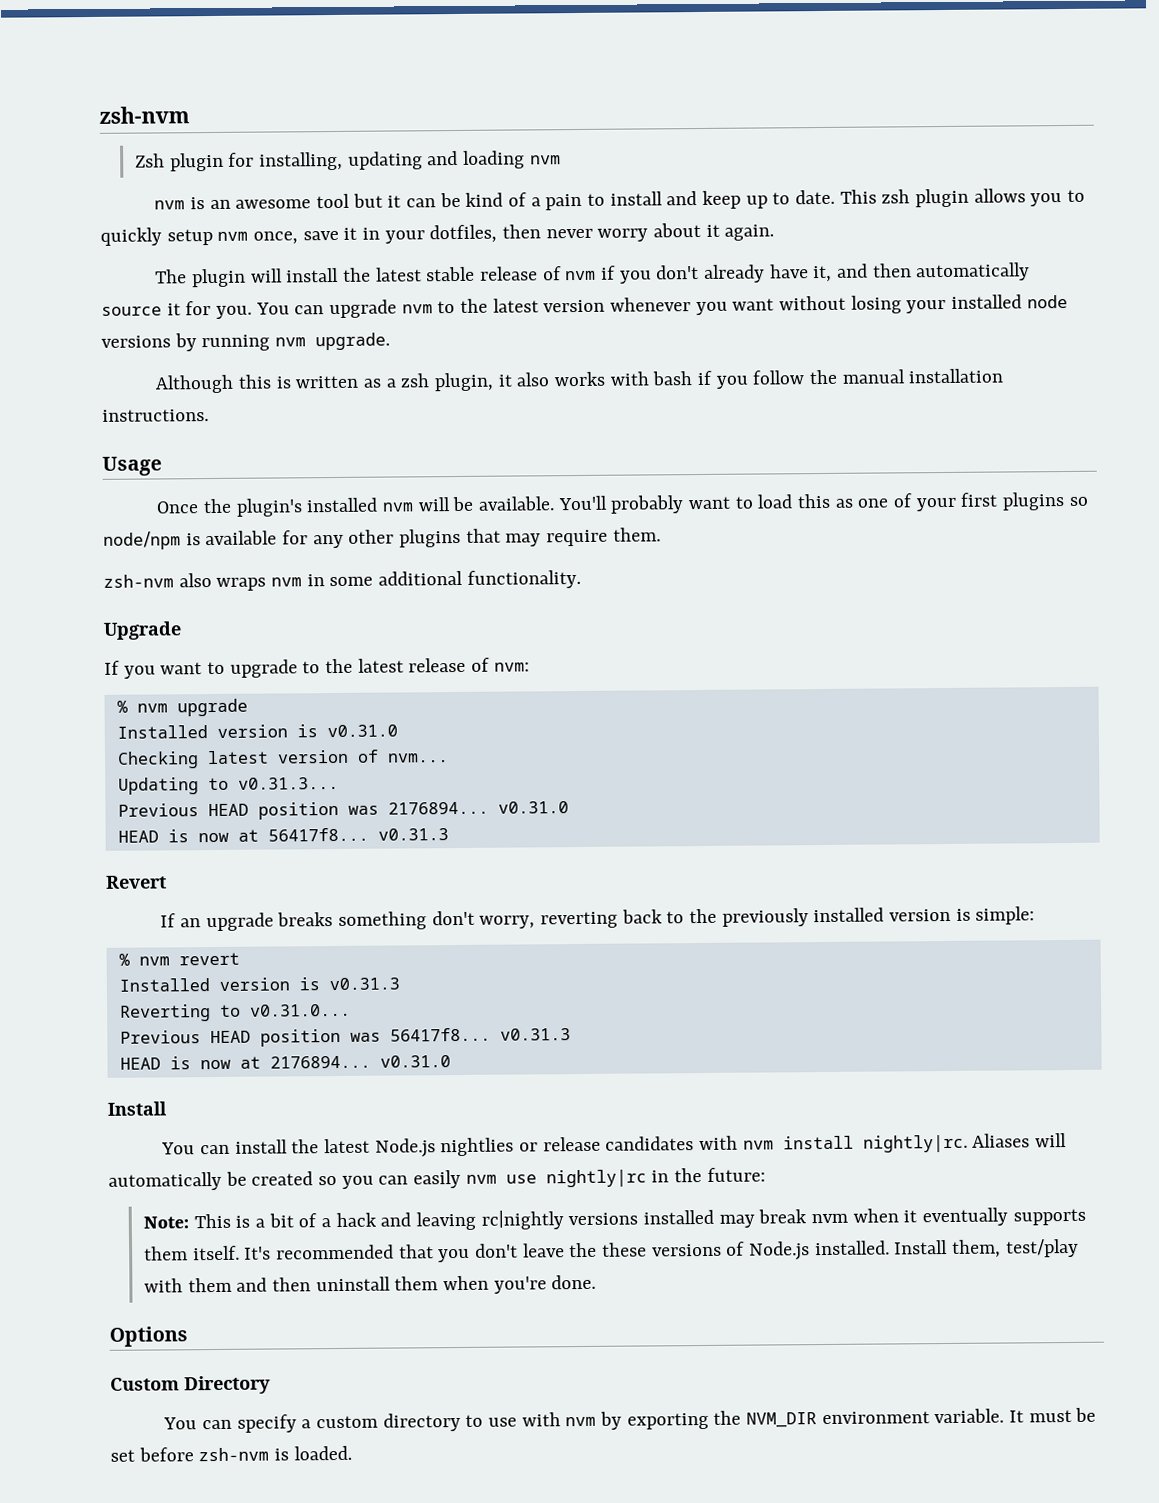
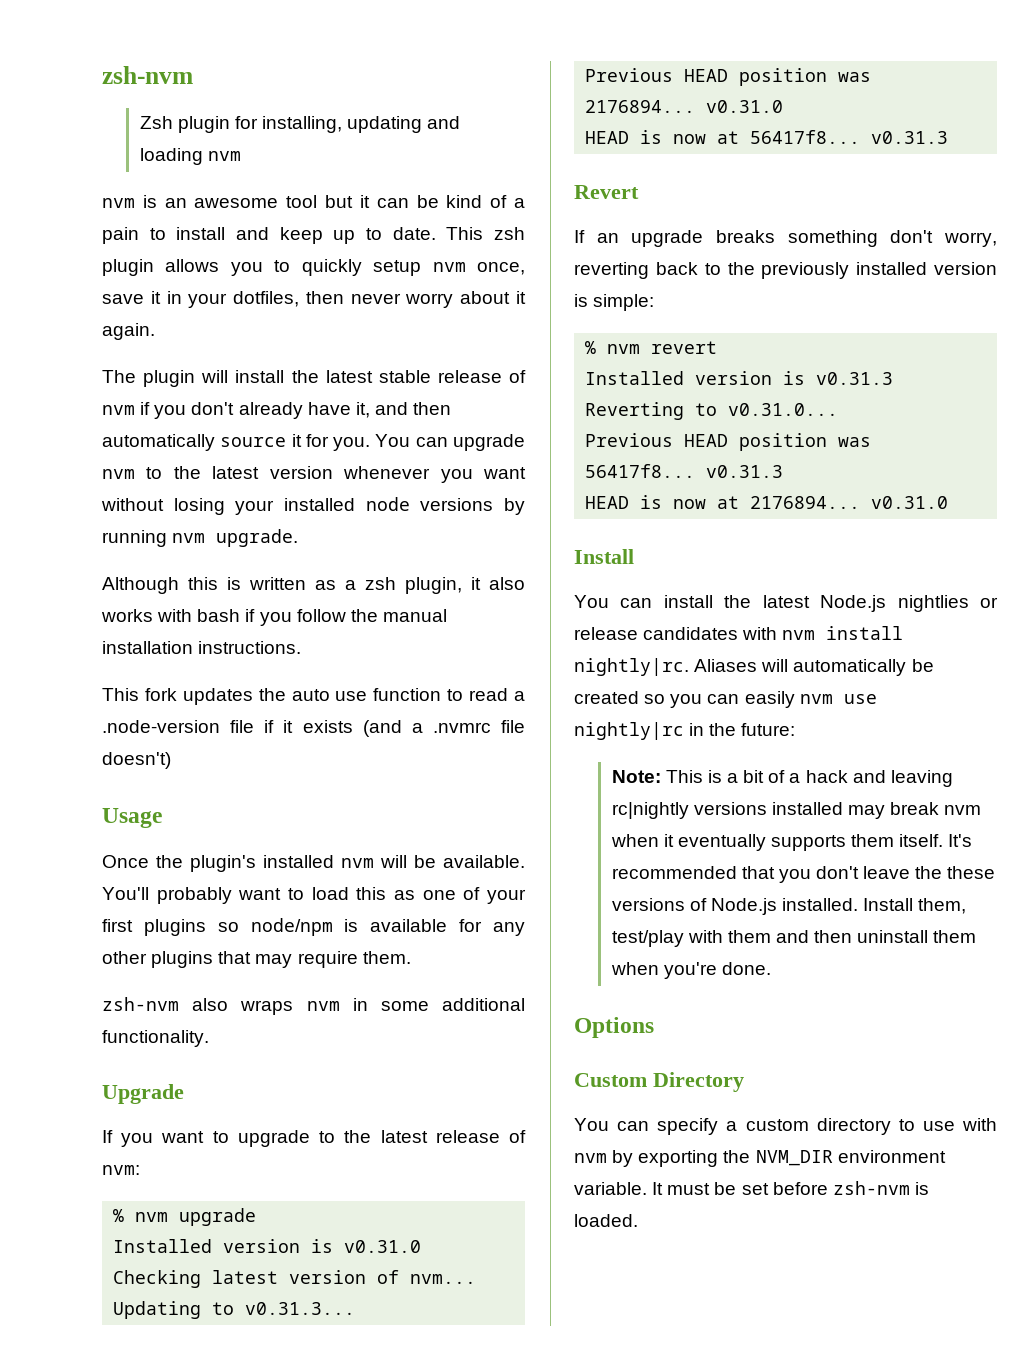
+ This fork updates the auto use function to read a .node-version file if it exists (and a .nvmrc file doesn't)

